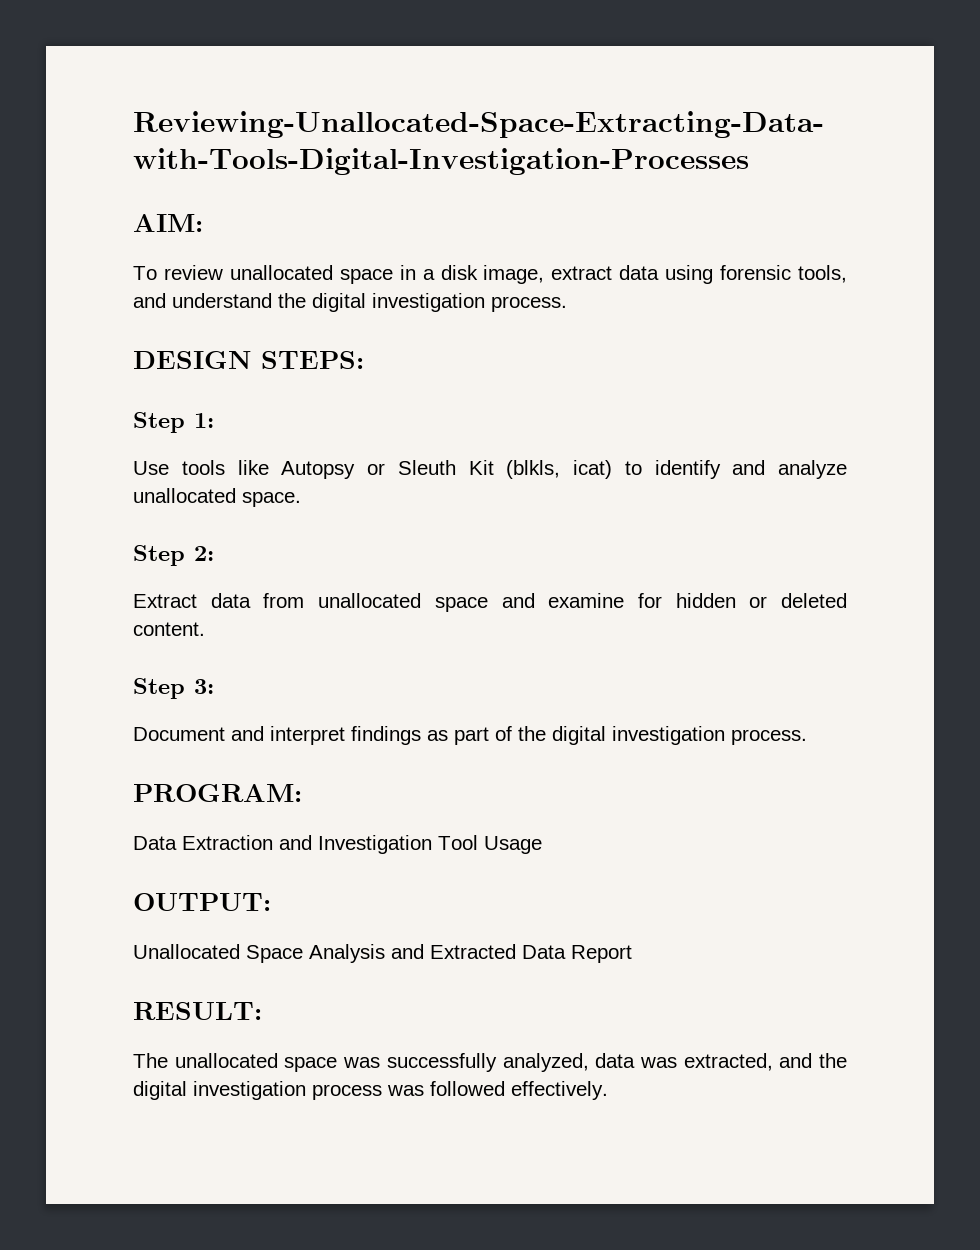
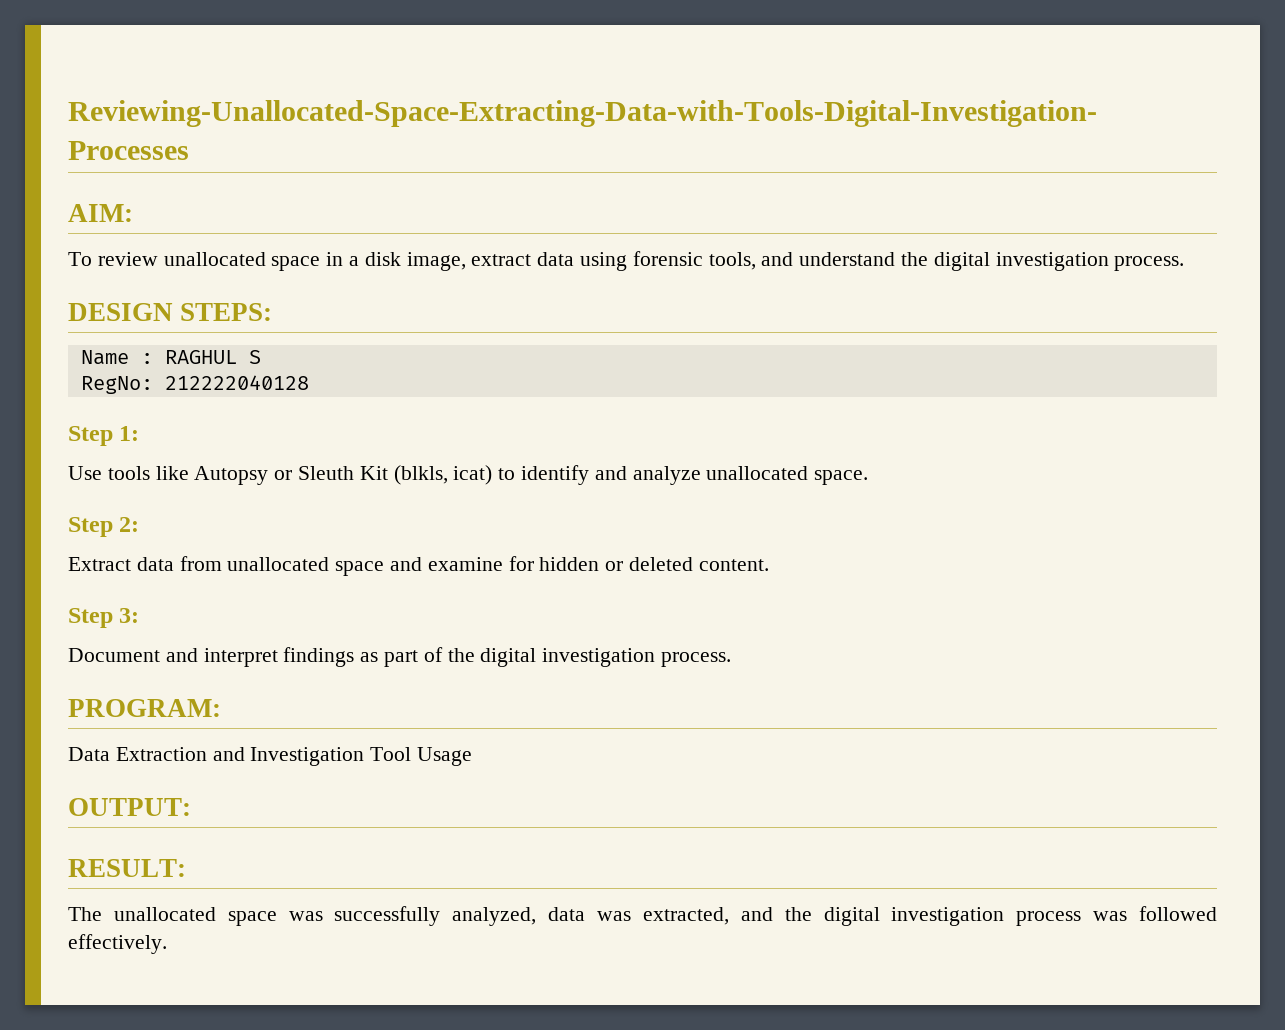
+ Name : RAGHUL S
+ RegNo: 212222040128
- Unallocated Space Analysis and Extracted Data Report

